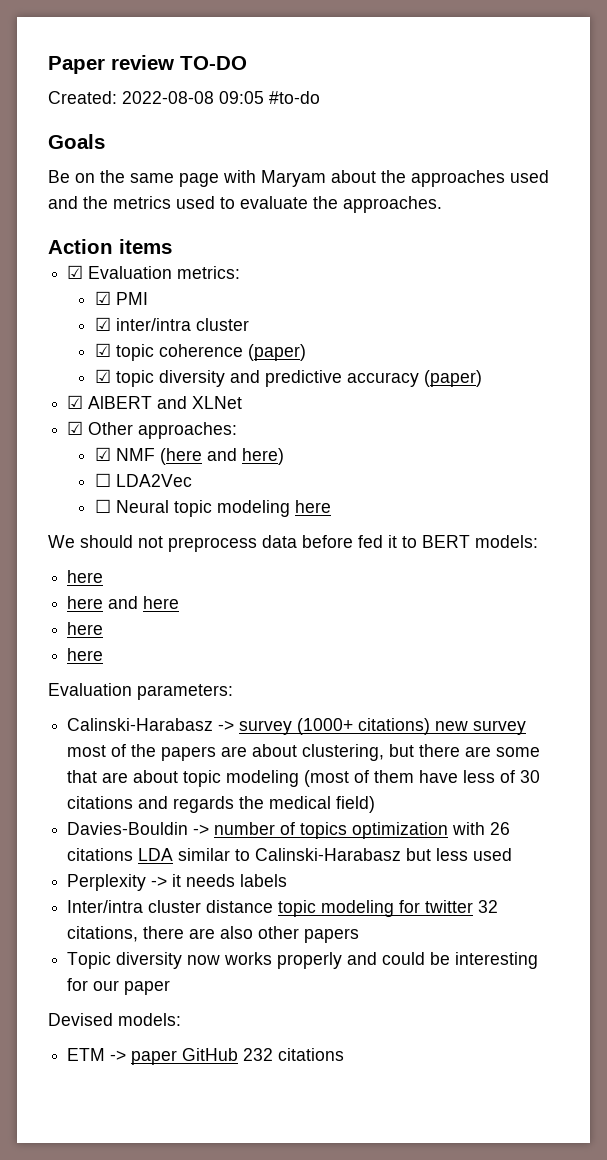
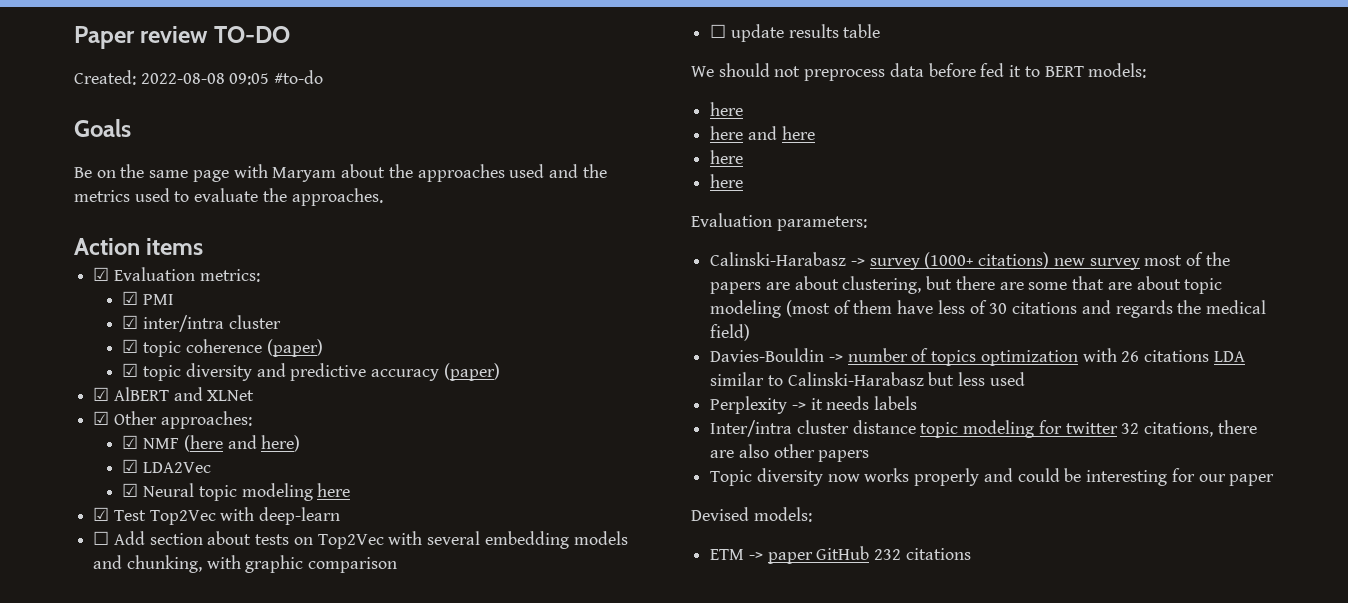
- ☐ LDA2Vec
+ ☑ LDA2Vec
- ☐ Neural topic modeling here
+ ☑ Neural topic modeling here
+ ☑ Test Top2Vec with deep-learn
+ ☐ Add section about tests on Top2Vec with several embedding models and chunking, with graphic comparison
+ ☐ update results table

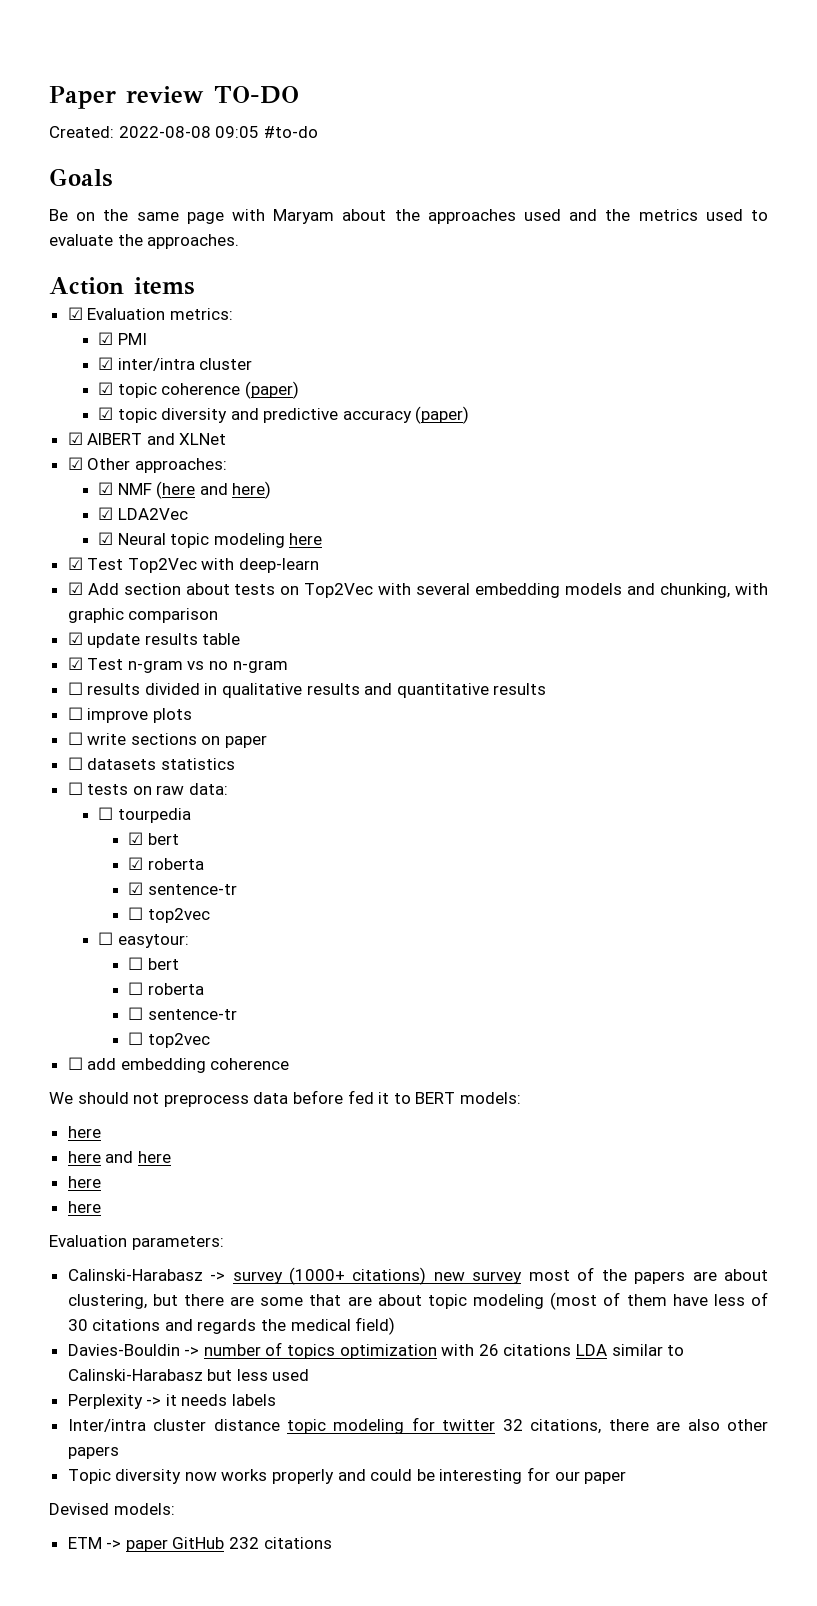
- ☐ Add section about tests on Top2Vec with several embedding models and chunking, with graphic comparison
+ ☑ Add section about tests on Top2Vec with several embedding models and chunking, with graphic comparison
- ☐ update results table
+ ☑ update results table
+ ☑ Test n-gram vs no n-gram
+ ☐ results divided in qualitative results and quantitative results
+ ☐ improve plots
+ ☐ write sections on paper
+ ☐ datasets statistics
+ ☐ tests on raw data:
+ ☐ tourpedia
+ ☑ bert
+ ☑ roberta
+ ☑ sentence-tr
+ ☐ top2vec
+ ☐ easytour:
+ ☐ bert
+ ☐ roberta
+ ☐ sentence-tr
+ ☐ top2vec
+ ☐ add embedding coherence

